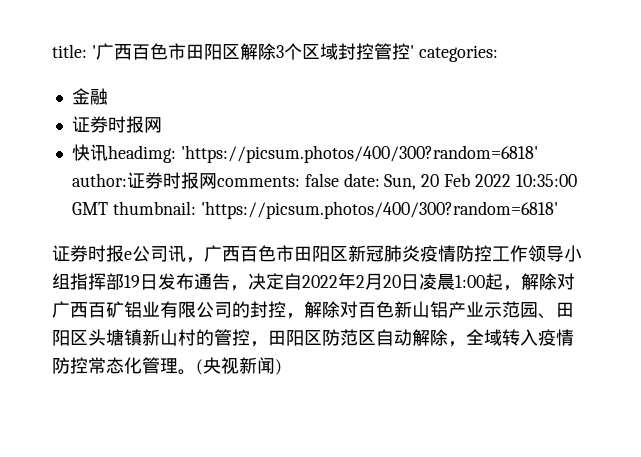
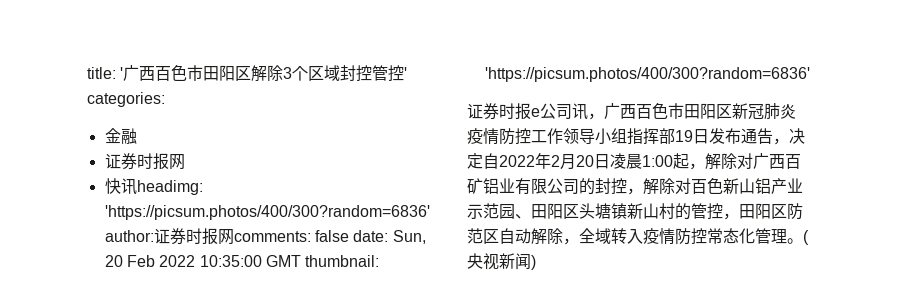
- 快讯headimg: 'https://picsum.photos/400/300?random=6818' author:证券时报网comments: false date: Sun, 20 Feb 2022 10:35:00 GMT thumbnail: 'https://picsum.photos/400/300?random=6818'
+ 快讯headimg: 'https://picsum.photos/400/300?random=6836' author:证券时报网comments: false date: Sun, 20 Feb 2022 10:35:00 GMT thumbnail: 'https://picsum.photos/400/300?random=6836'

